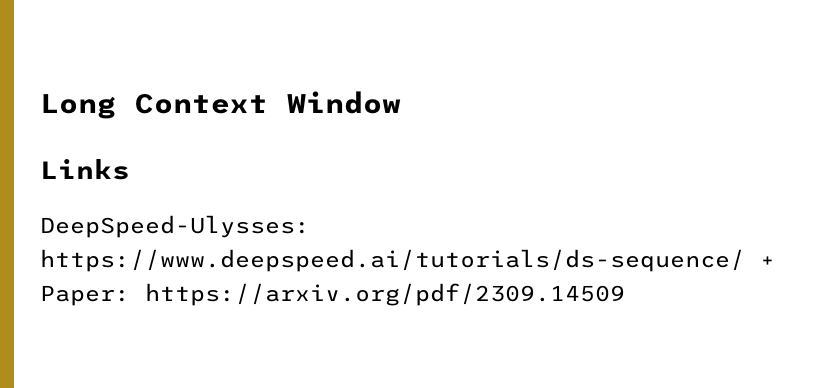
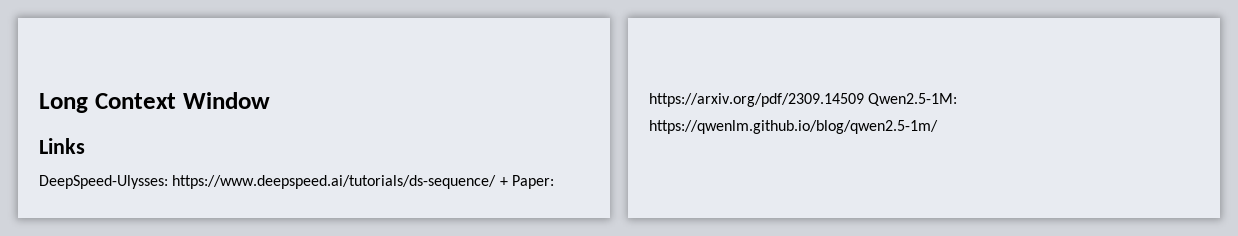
- DeepSpeed-Ulysses: https://www.deepspeed.ai/tutorials/ds-sequence/ + Paper: https://arxiv.org/pdf/2309.14509
+ DeepSpeed-Ulysses: https://www.deepspeed.ai/tutorials/ds-sequence/ + Paper: https://arxiv.org/pdf/2309.14509 Qwen2.5-1M: https://qwenlm.github.io/blog/qwen2.5-1m/

